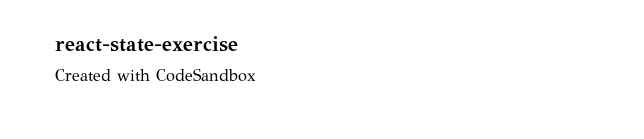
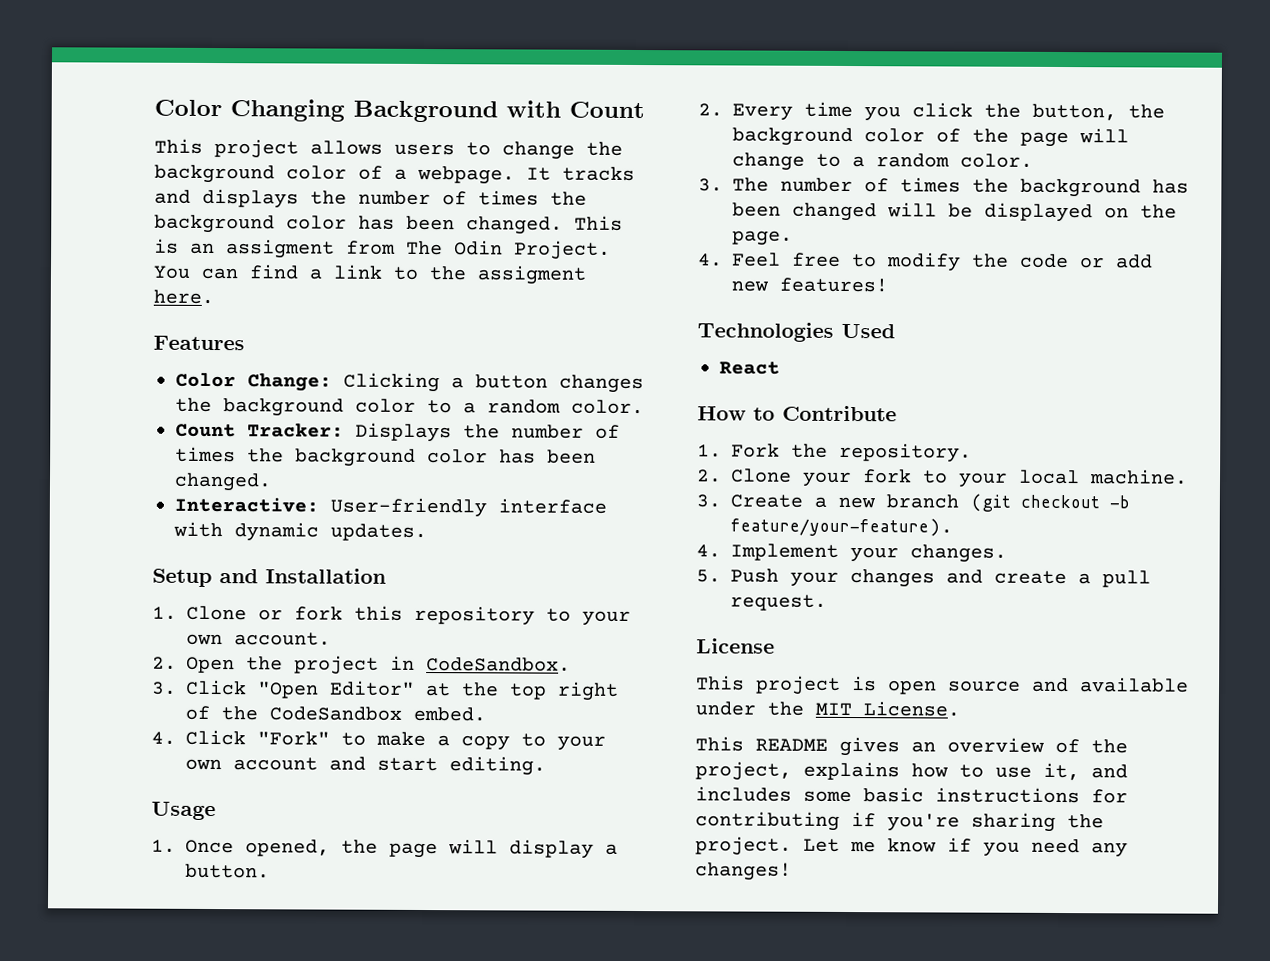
- react-state-exercise
- Created with CodeSandbox
+ Color Changing Background with Count
+ This project allows users to change the background color of a webpage. It tracks and displays the number of times the background color has been changed. This is an assigment from The Odin Project. You can find a link to the assigment here.
+ Features
+ Color Change: Clicking a button changes the background color to a random color.
+ Count Tracker: Displays the number of times the background color has been changed.
+ Interactive: User-friendly interface with dynamic updates.
+ Setup and Installation
+ 1. Clone or fork this repository to your own account.
+ 2. Open the project in CodeSandbox.
+ 3. Click "Open Editor" at the top right of the CodeSandbox embed.
+ 4. Click "Fork" to make a copy to your own account and start editing.
+ Usage
+ 1. Once opened, the page will display a button.
+ 2. Every time you click the button, the background color of the page will change to a random color.
+ 3. The number of times the background has been changed will be displayed on the page.
+ 4. Feel free to modify the code or add new features!
+ Technologies Used
+ React
+ How to Contribute
+ 1. Fork the repository.
+ 2. Clone your fork to your local machine.
+ 3. Create a new branch (git checkout -b feature/your-feature).
+ 4. Implement your changes.
+ 5. Push your changes and create a pull request.
+ License
+ This project is open source and available under the MIT License.
+ This README gives an overview of the project, explains how to use it, and includes some basic instructions for contributing if you're sharing the project. Let me know if you need any changes!

